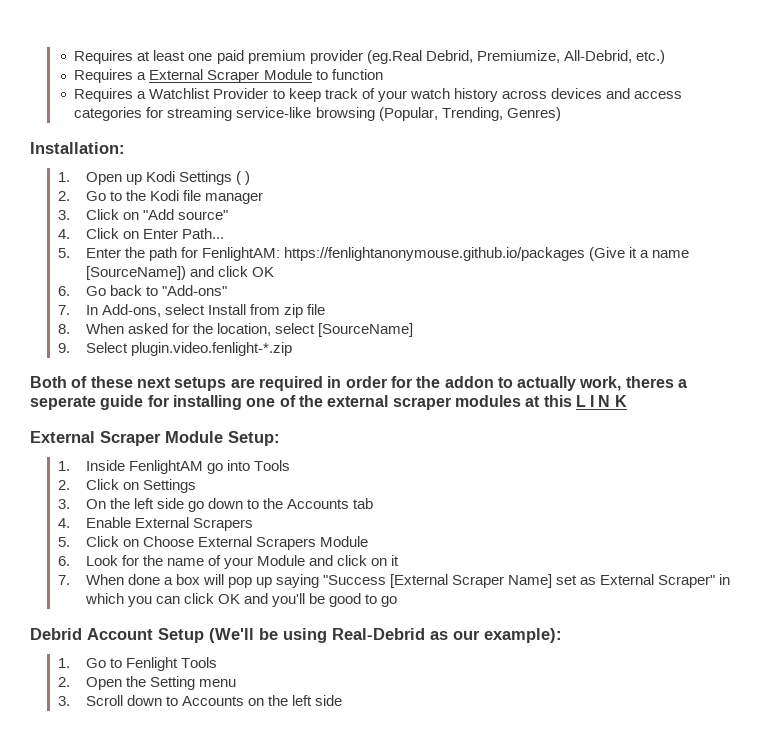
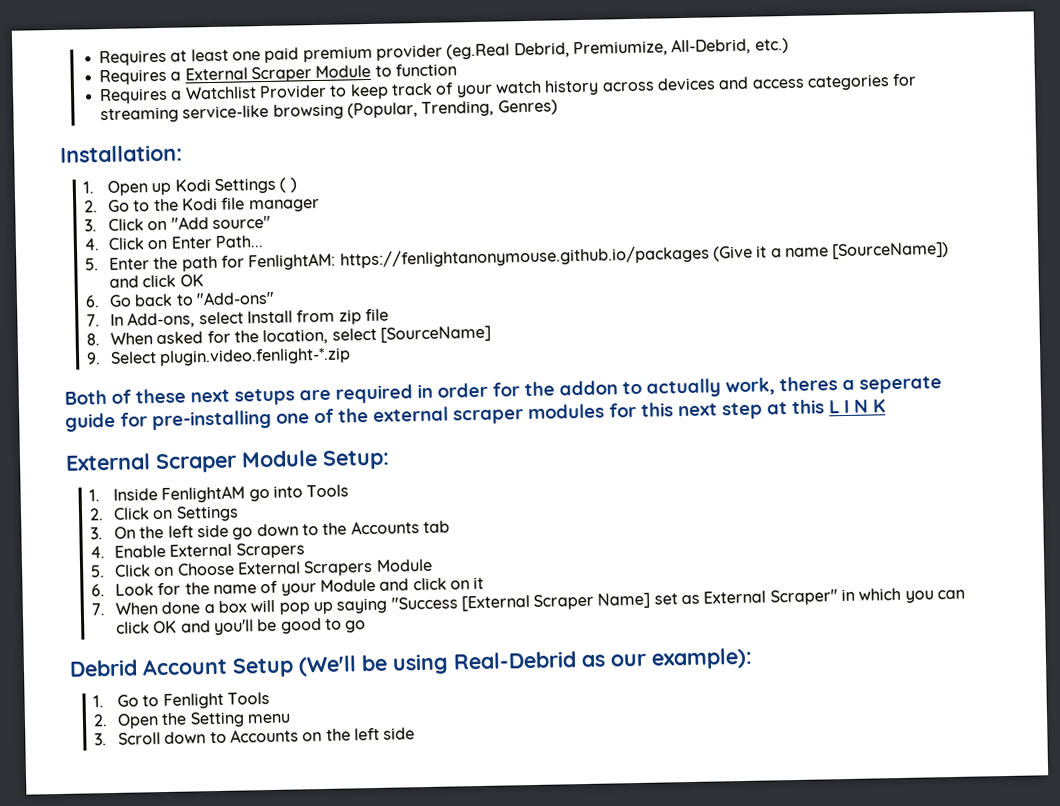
- Both of these next setups are required in order for the addon to actually work, theres a seperate guide for installing one of the external scraper modules at this L I N K
+ Both of these next setups are required in order for the addon to actually work, theres a seperate guide for pre-installing one of the external scraper modules for this next step at this L I N K

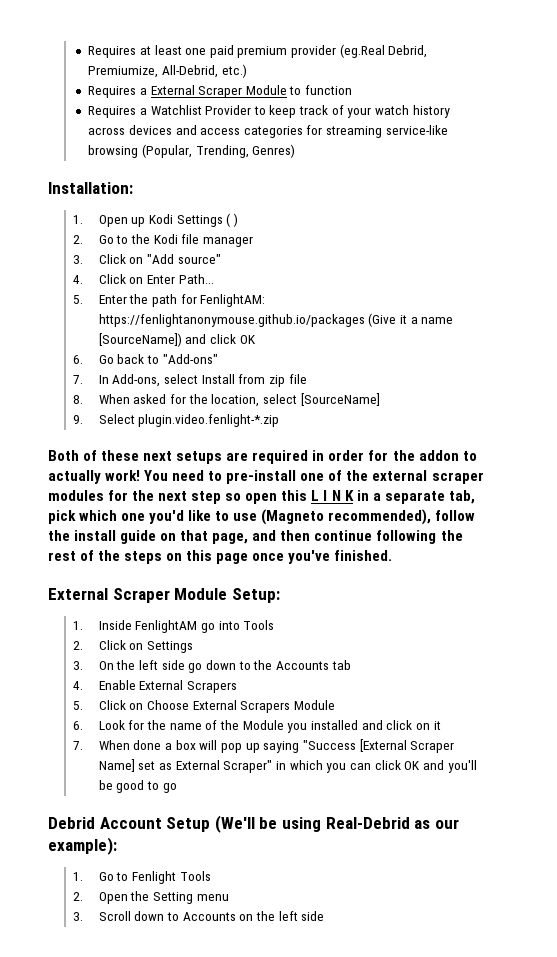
- Both of these next setups are required in order for the addon to actually work, theres a seperate guide for pre-installing one of the external scraper modules for this next step at this L I N K
+ Both of these next setups are required in order for the addon to actually work! You need to pre-install one of the external scraper modules for the next step so open this L I N K in a separate tab, pick which one you'd like to use (Magneto recommended), follow the install guide on that page, and then continue following the rest of the steps on this page once you've finished.
- 6. Look for the name of your Module and click on it
+ 6. Look for the name of the Module you installed and click on it

